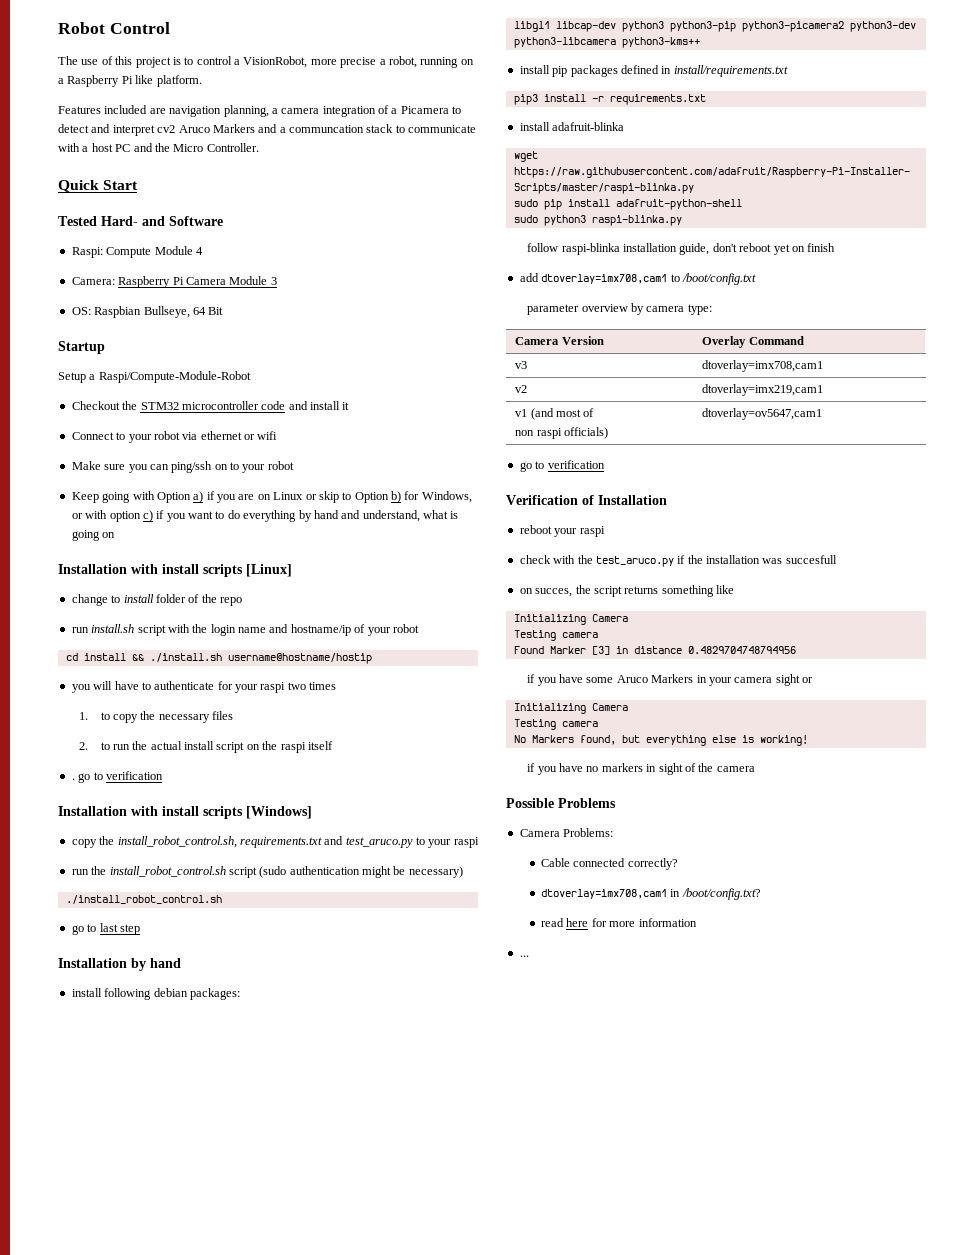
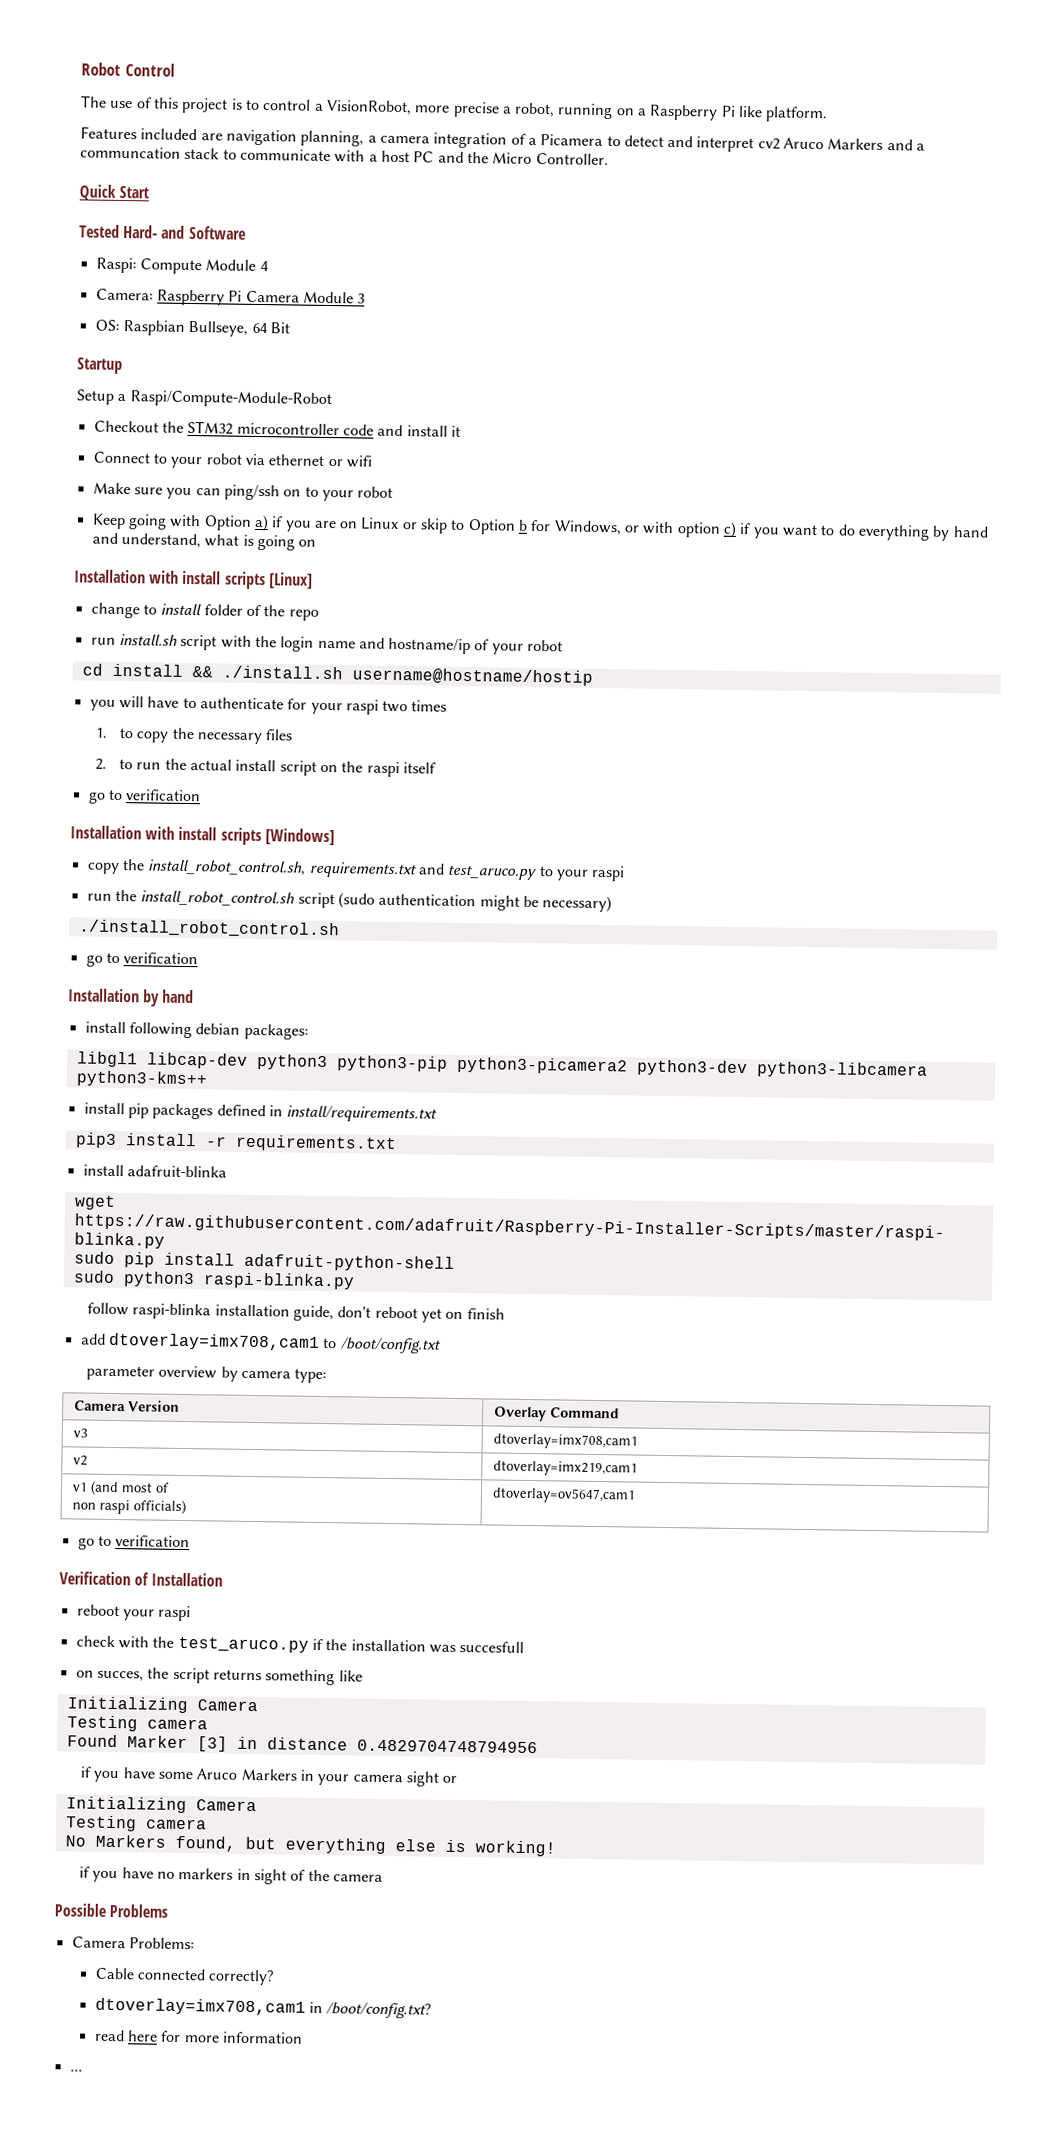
- Keep going with Option a) if you are on Linux or skip to Option b) for Windows, or with option c) if you want to do everything by hand and understand, what is going on
+ Keep going with Option a) if you are on Linux or skip to Option b for Windows, or with option c) if you want to do everything by hand and understand, what is going on
  2. to run the actual install script on the raspi itself
- . go to verification
+ go to verification
  ./install_robot_control.sh
- go to last step
+ go to verification

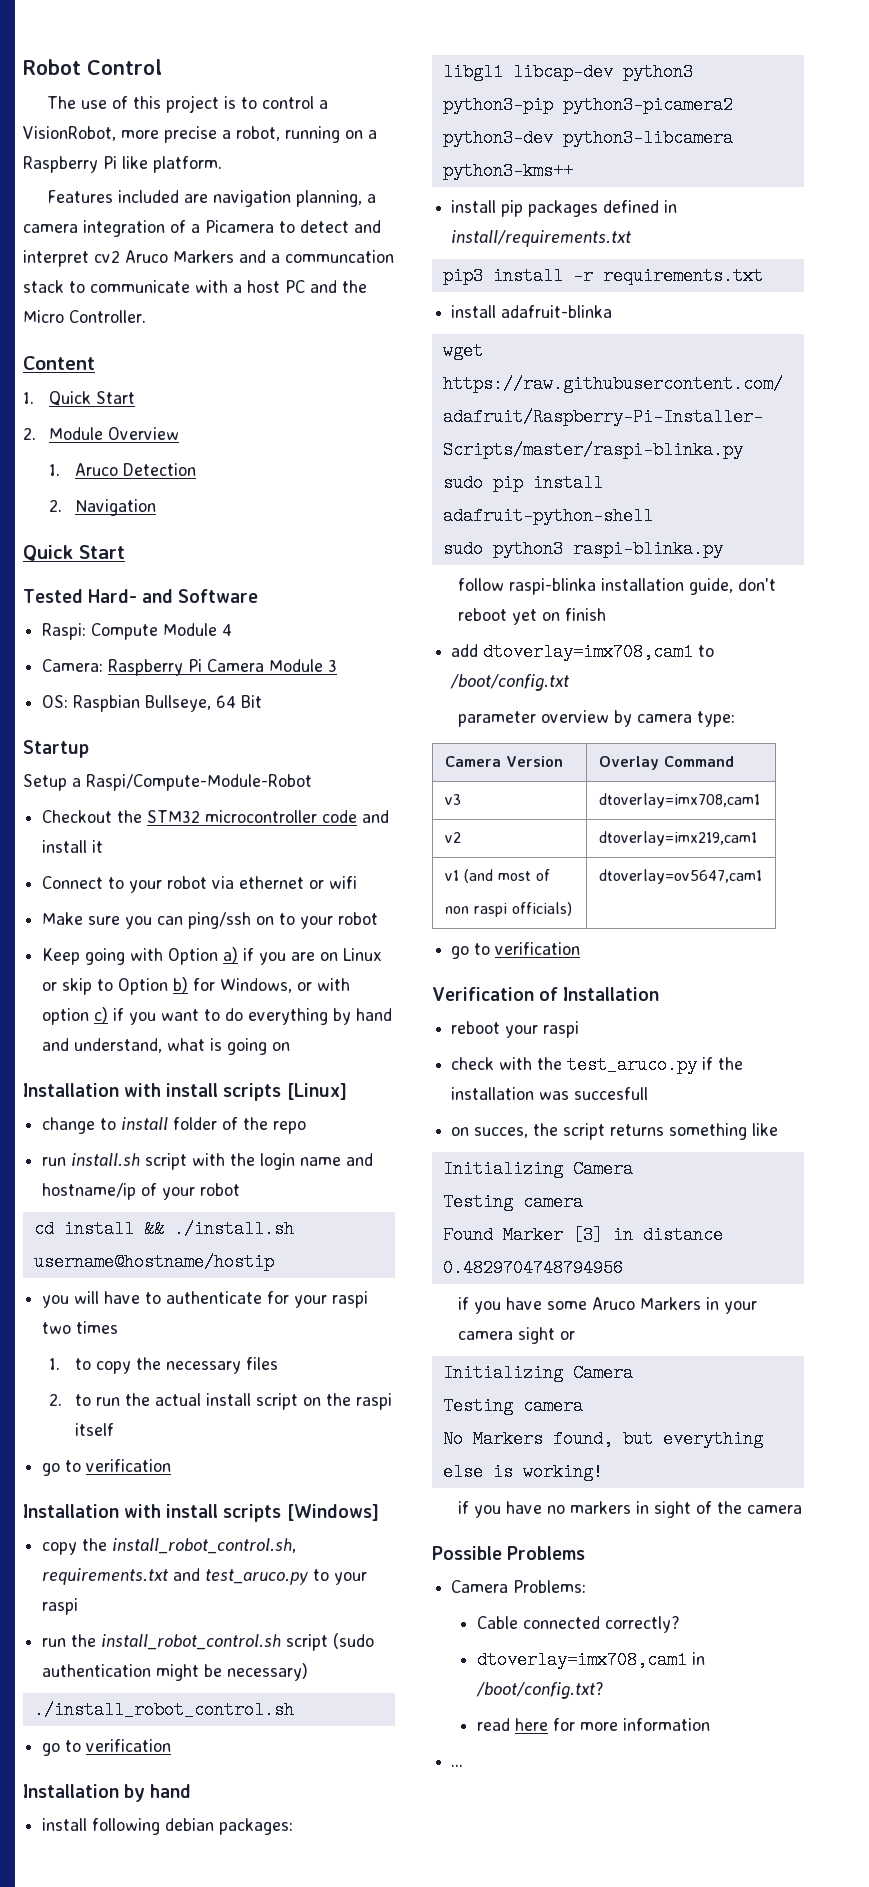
+ Content
+ 1. Quick Start
+ 2. Module Overview
+ 1. Aruco Detection
+ 2. Navigation
- Keep going with Option a) if you are on Linux or skip to Option b for Windows, or with option c) if you want to do everything by hand and understand, what is going on
+ Keep going with Option a) if you are on Linux or skip to Option b) for Windows, or with option c) if you want to do everything by hand and understand, what is going on

